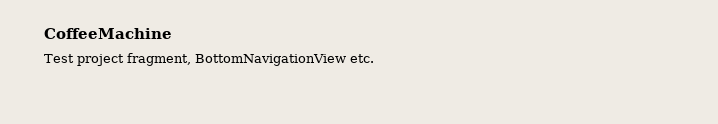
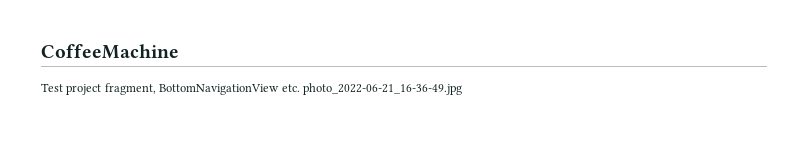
- Test project fragment, BottomNavigationView etc.
+ Test project fragment, BottomNavigationView etc. photo_2022-06-21_16-36-49.jpg

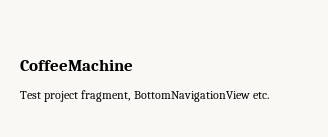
- Test project fragment, BottomNavigationView etc. photo_2022-06-21_16-36-49.jpg
+ Test project fragment, BottomNavigationView etc.

